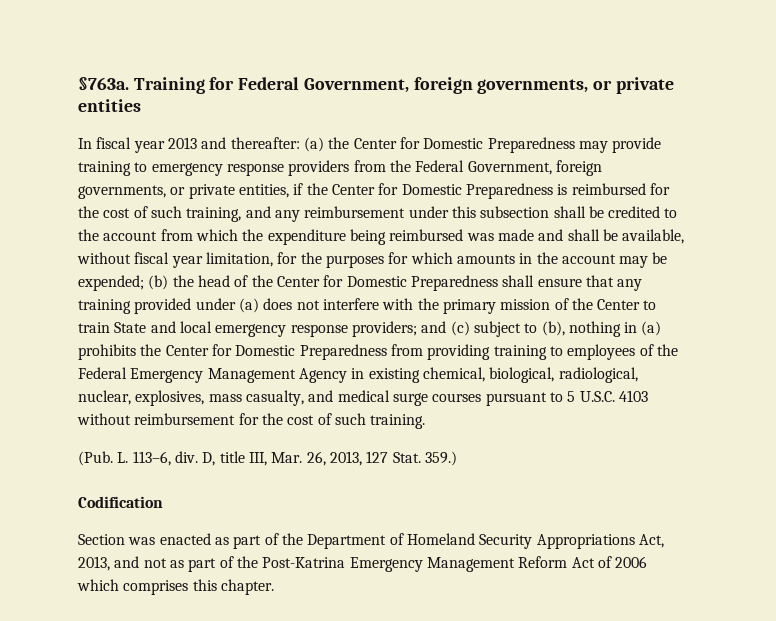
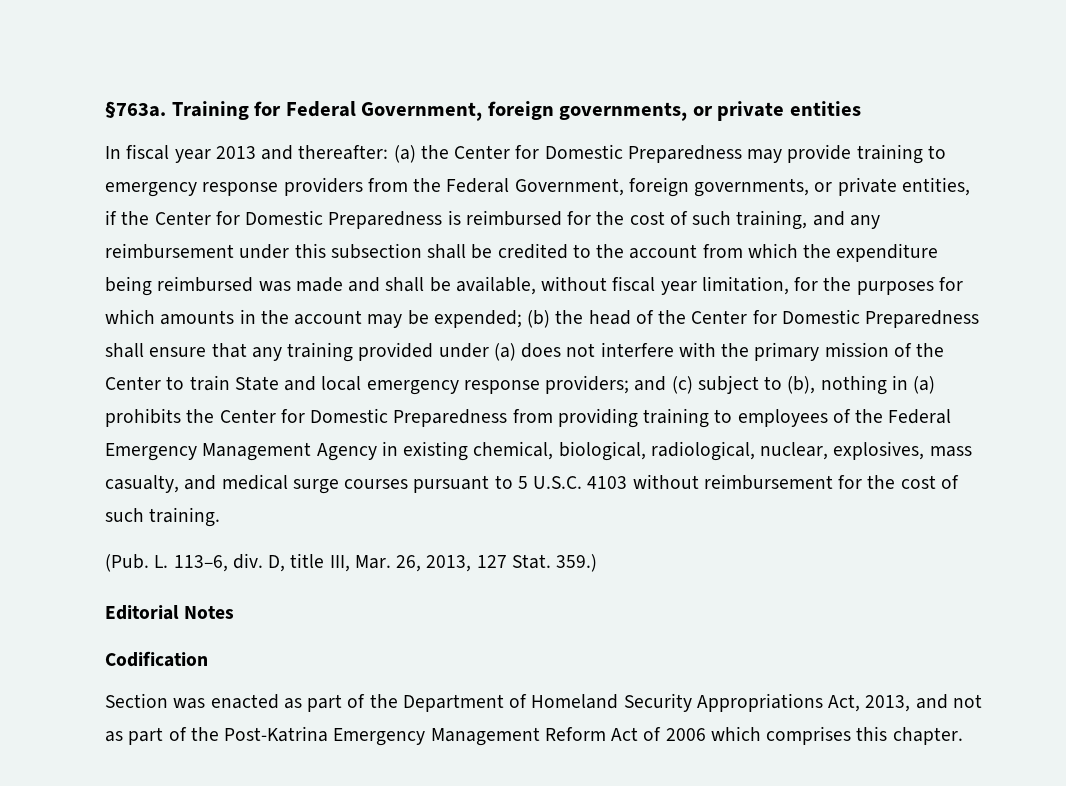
+ Editorial Notes

